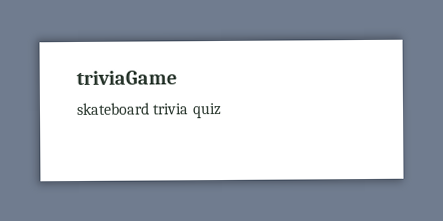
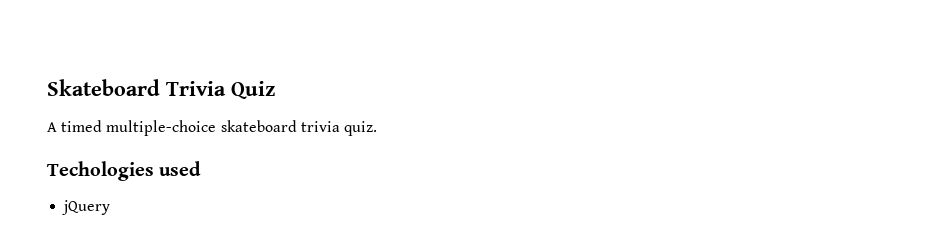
- triviaGame
- skateboard trivia quiz
+ Skateboard Trivia Quiz
+ A timed multiple-choice skateboard trivia quiz.
+ Techologies used
+ jQuery

